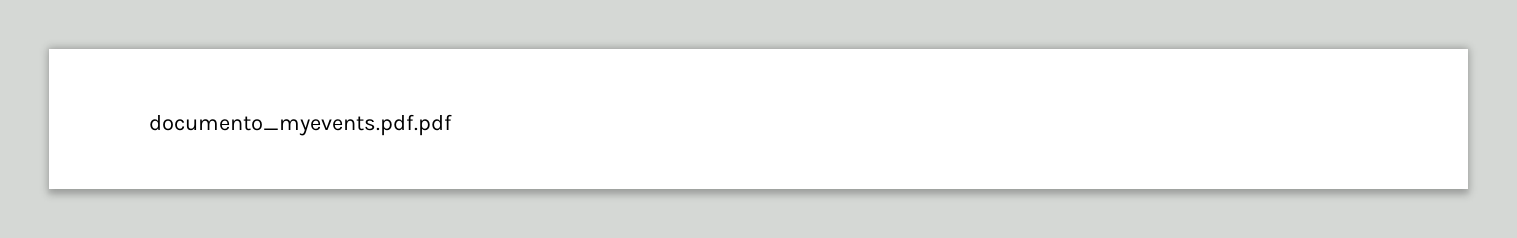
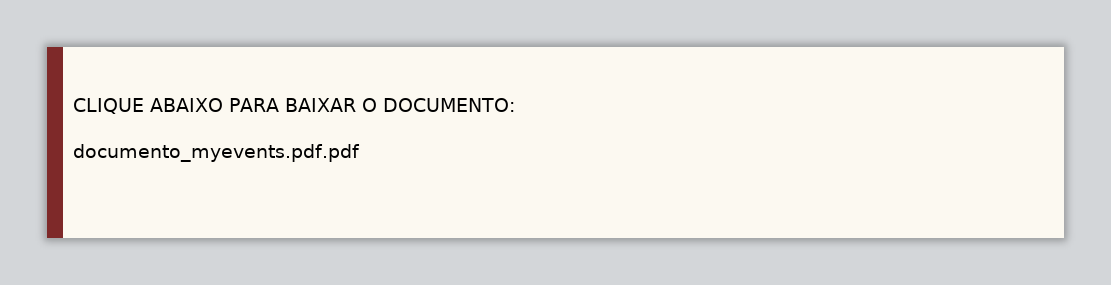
+ CLIQUE ABAIXO PARA BAIXAR O DOCUMENTO:

